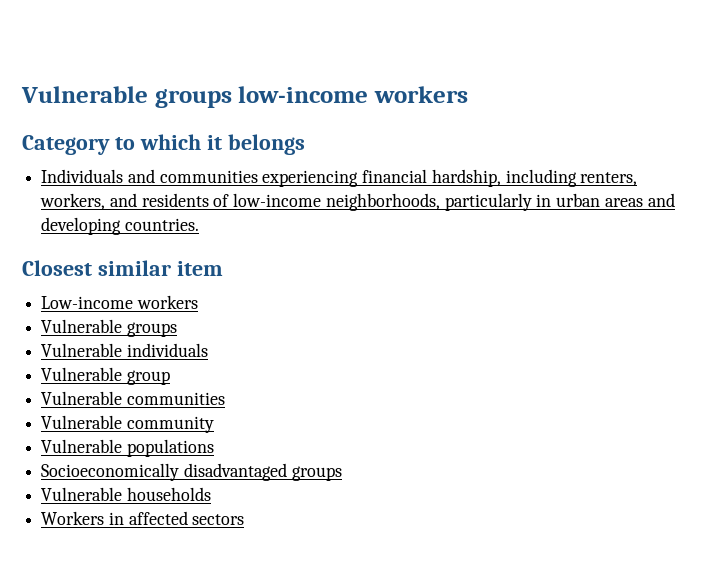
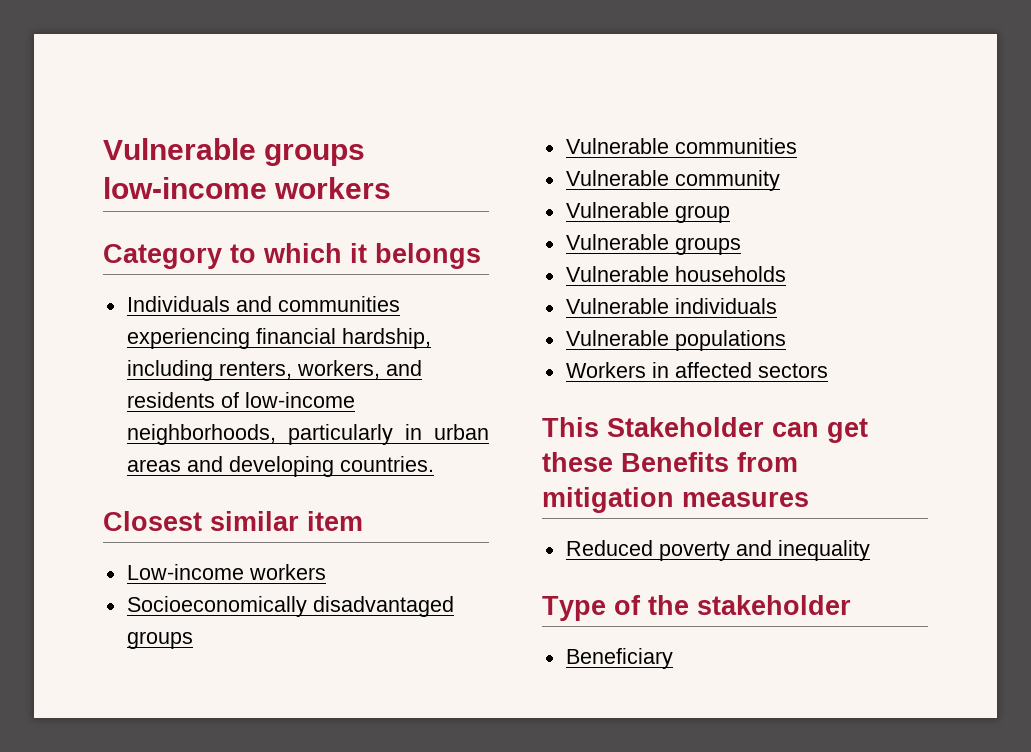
  Low-income workers
- Vulnerable groups
- Vulnerable individuals
- Vulnerable group
+ Socioeconomically disadvantaged groups
- Vulnerable populations
- Socioeconomically disadvantaged groups
+ Vulnerable group
+ Vulnerable groups
+ Vulnerable individuals
+ Vulnerable populations
+ This Stakeholder can get these Benefits from mitigation measures
+ Reduced poverty and inequality
+ Type of the stakeholder
+ Beneficiary

